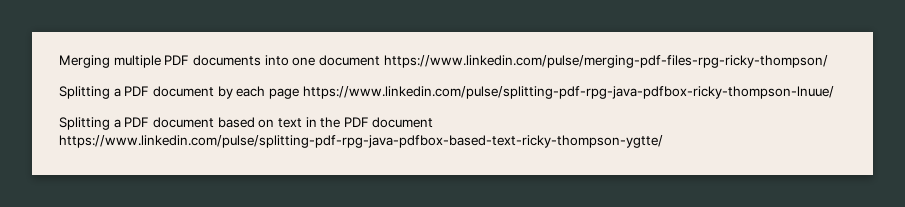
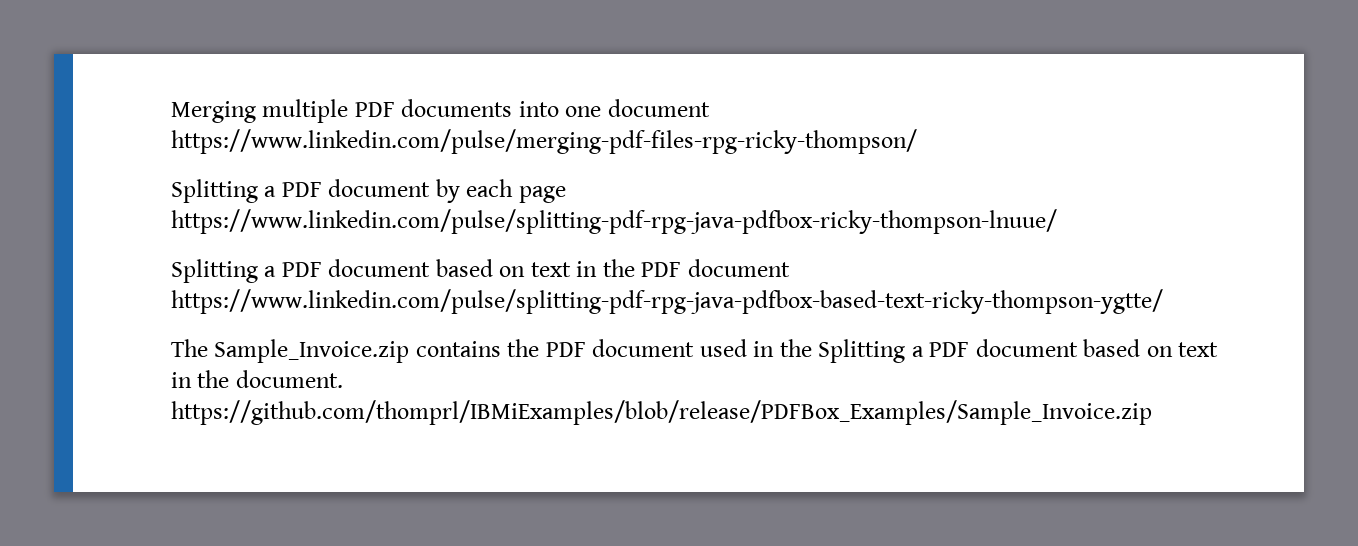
+ The Sample_Invoice.zip contains the PDF document used in the Splitting a PDF document based on text in the document. https://github.com/thomprl/IBMiExamples/blob/release/PDFBox_Examples/Sample_Invoice.zip

